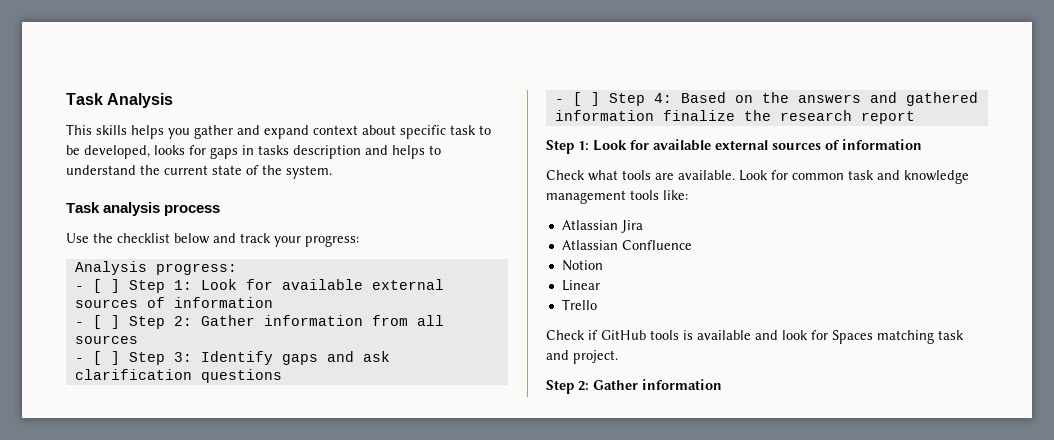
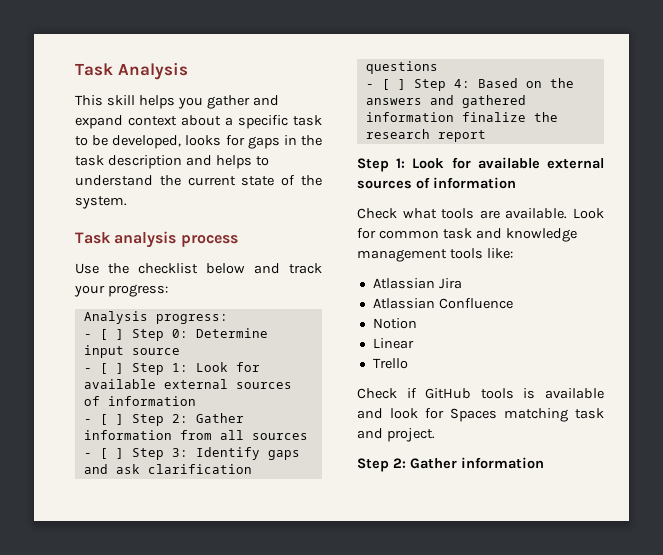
- This skills helps you gather and expand context about specific task to be developed, looks for gaps in tasks description and helps to understand the current state of the system.
+ This skill helps you gather and expand context about a specific task to be developed, looks for gaps in the task description and helps to understand the current state of the system.
+ - [ ] Step 0: Determine input source

